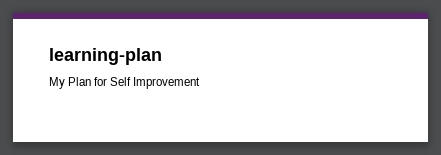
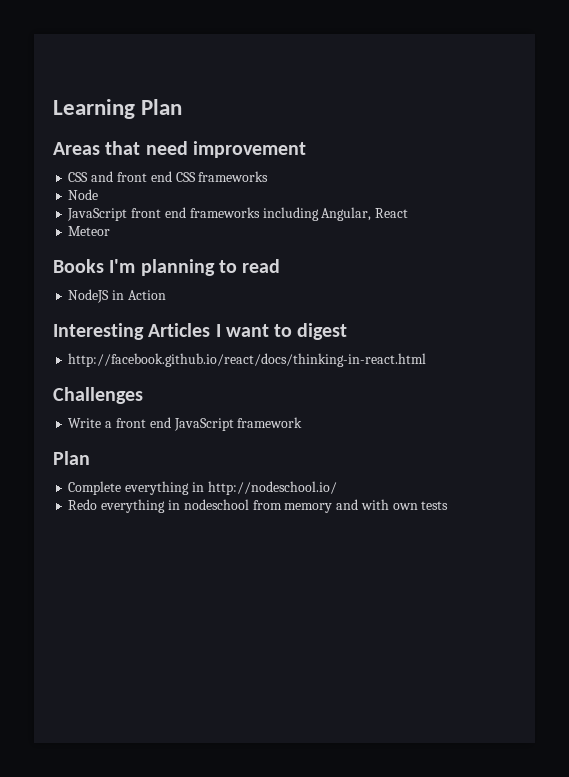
- learning-plan
- My Plan for Self Improvement
+ Learning Plan
+ Areas that need improvement
+ CSS and front end CSS frameworks
+ Node
+ JavaScript front end frameworks including Angular, React
+ Meteor
+ Books I'm planning to read
+ NodeJS in Action
+ Interesting Articles I want to digest
+ http://facebook.github.io/react/docs/thinking-in-react.html
+ Challenges
+ Write a front end JavaScript framework
+ Plan
+ Complete everything in http://nodeschool.io/
+ Redo everything in nodeschool from memory and with own tests

